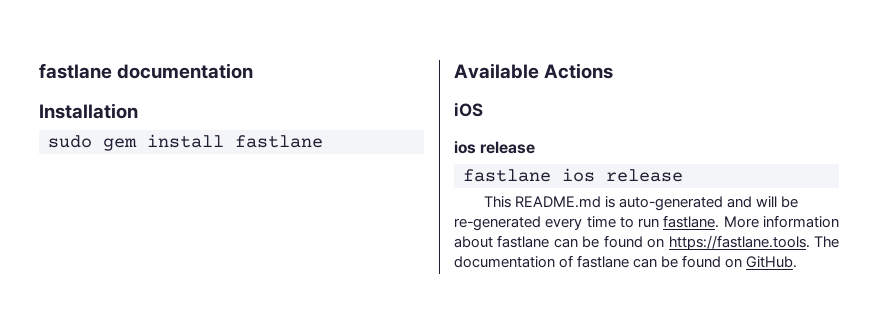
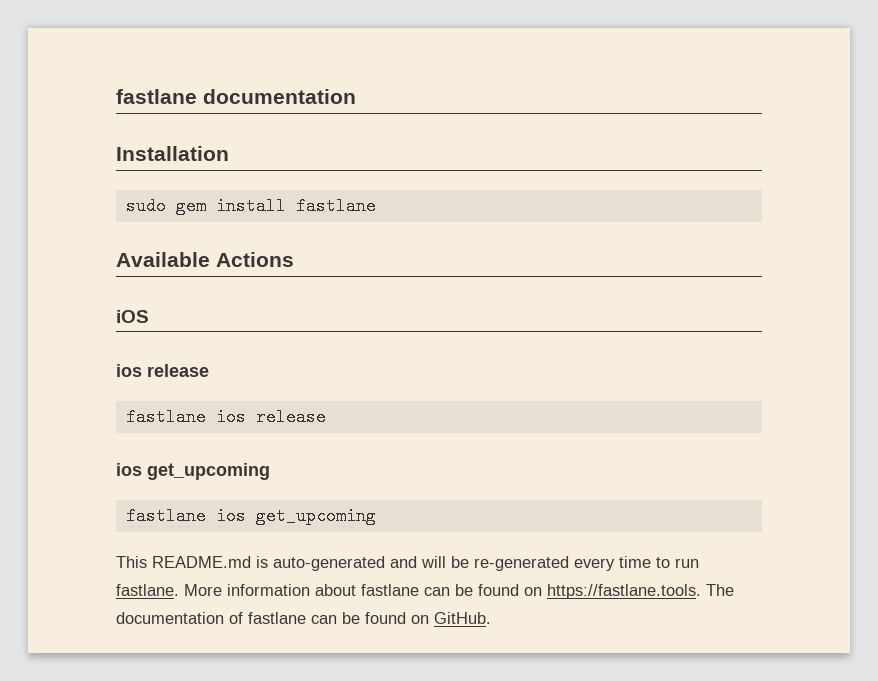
  fastlane ios release
+ ios get_upcoming
+ fastlane ios get_upcoming

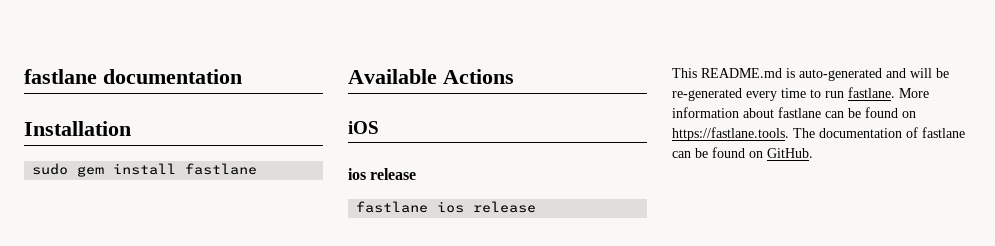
  fastlane ios release
- ios get_upcoming
- fastlane ios get_upcoming

